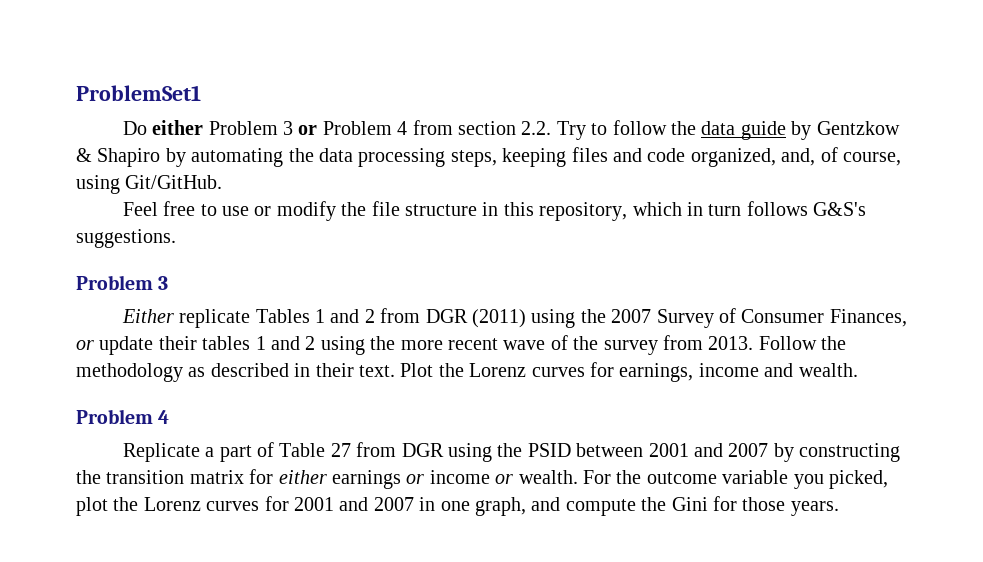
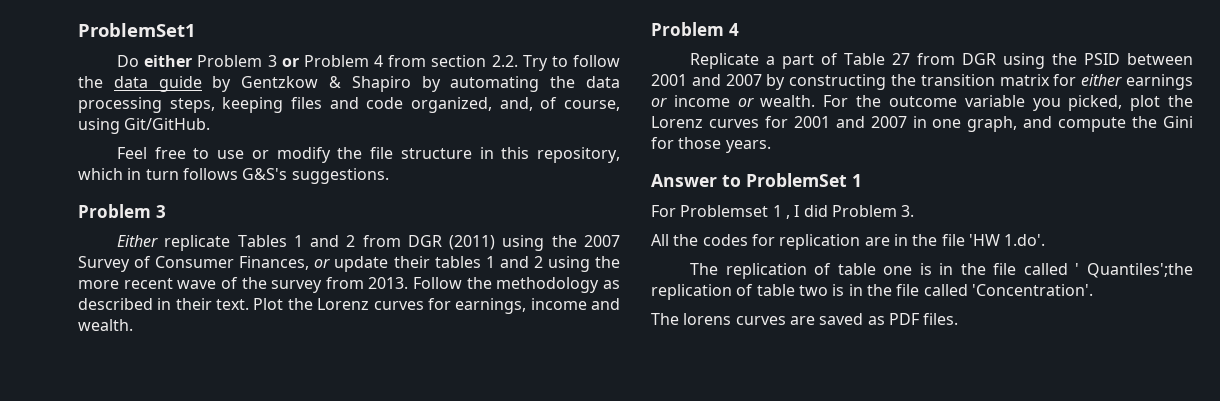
+ Answer to ProblemSet 1
+ For Problemset 1 , I did Problem 3.
+ All the codes for replication are in the file 'HW 1.do'.
+ The replication of table one is in the file called ' Quantiles';the replication of table two is in the file called 'Concentration'.
+ The lorens curves are saved as PDF files.

